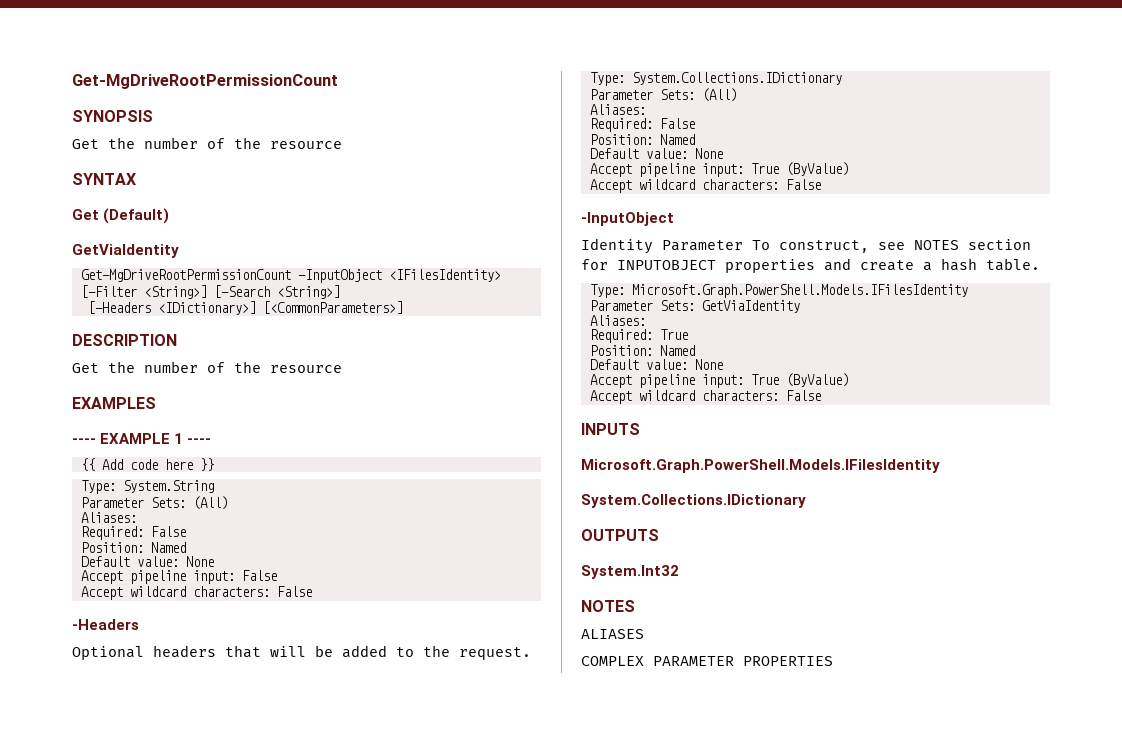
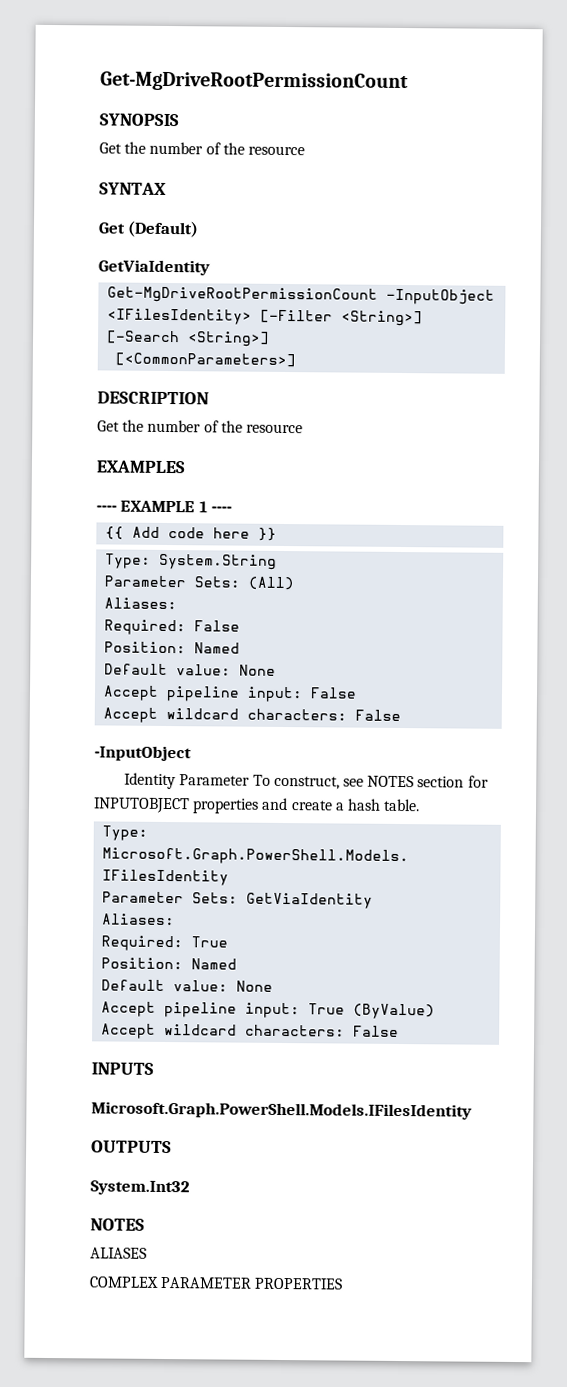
- [-Headers <IDictionary>] [<CommonParameters>]
+ [<CommonParameters>]
- -Headers
- Optional headers that will be added to the request.
- Type: System.Collections.IDictionary
- Parameter Sets: (All)
- Aliases:
- Required: False
- Position: Named
- Default value: None
- Accept pipeline input: True (ByValue)
- Accept wildcard characters: False
  INPUTS
  Microsoft.Graph.PowerShell.Models.IFilesIdentity
- System.Collections.IDictionary

